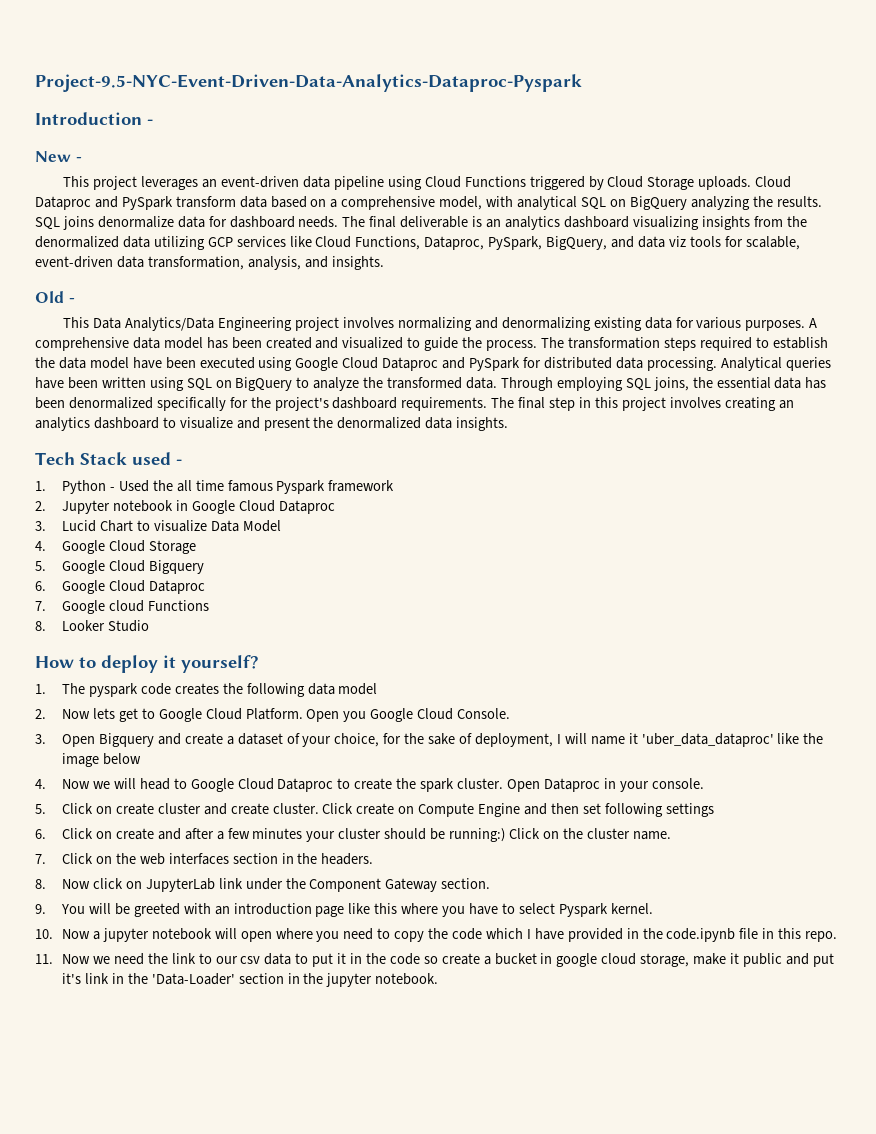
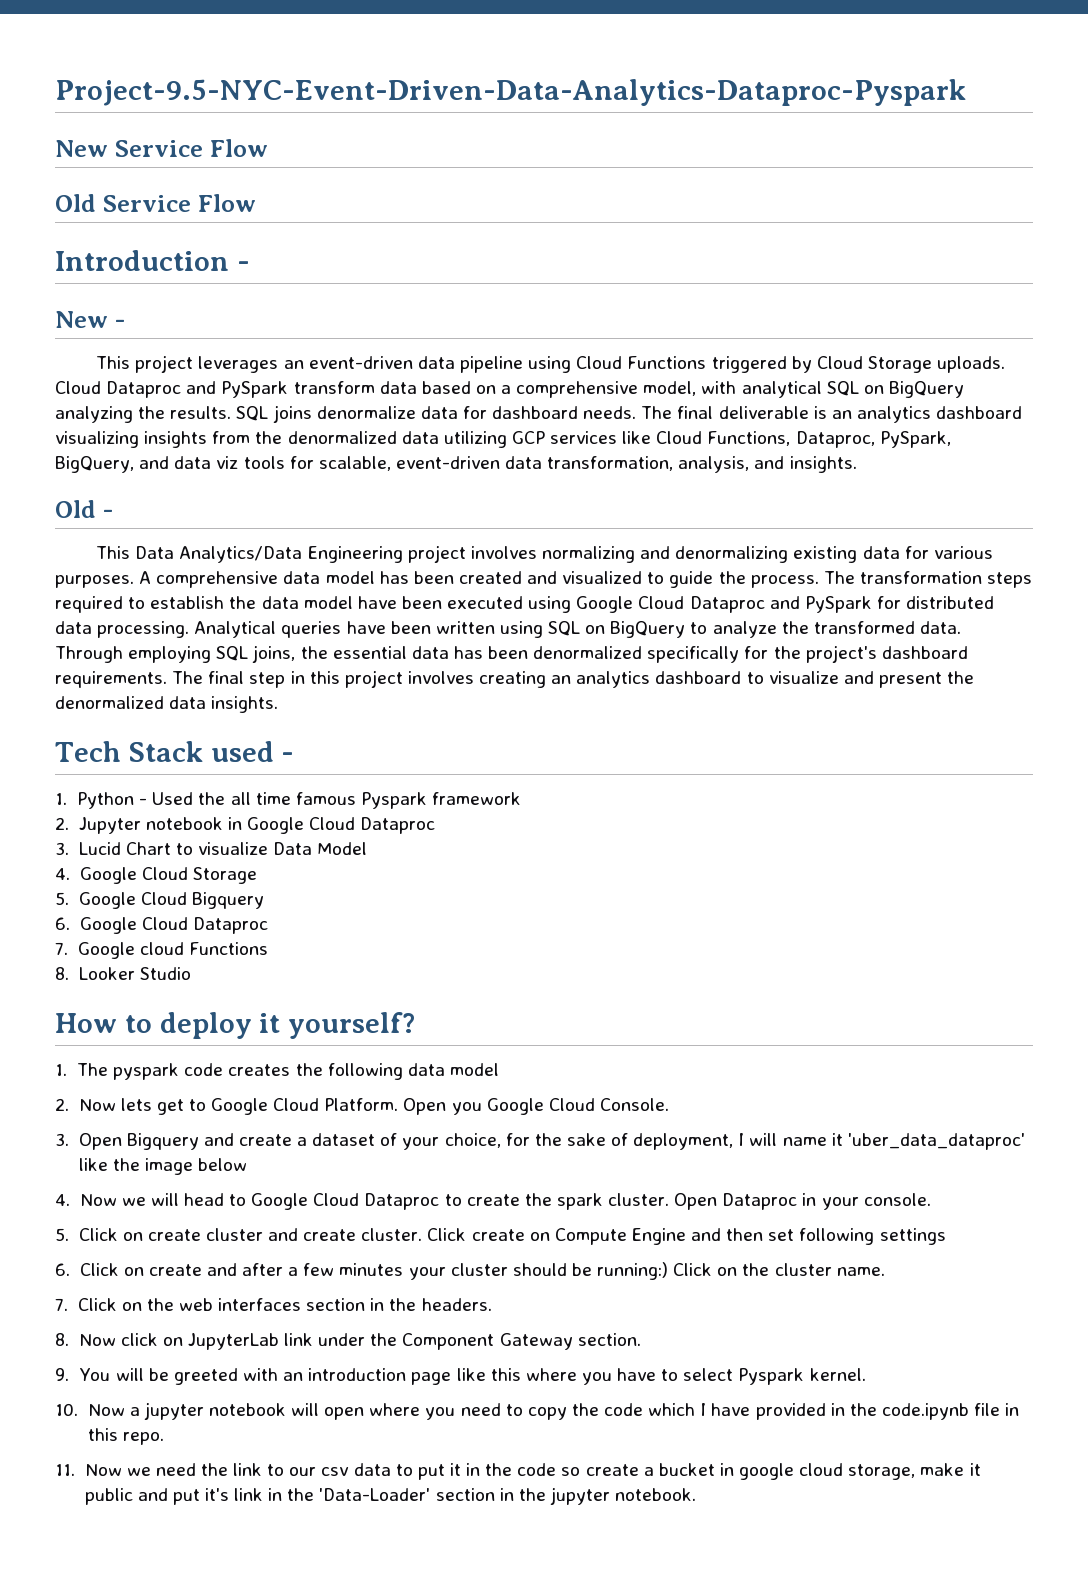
+ New Service Flow
+ Old Service Flow

